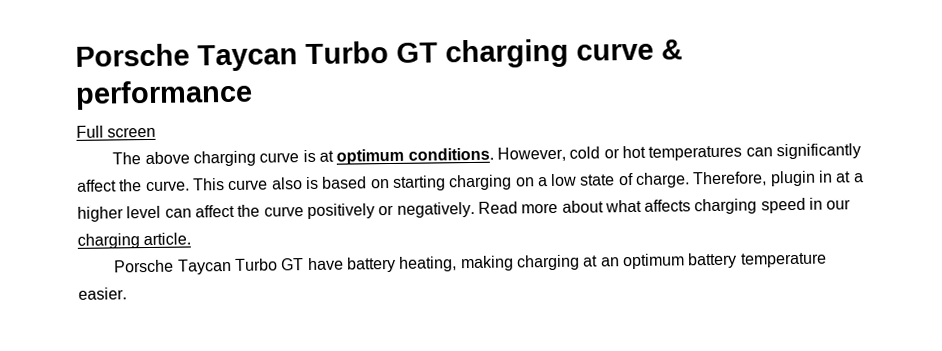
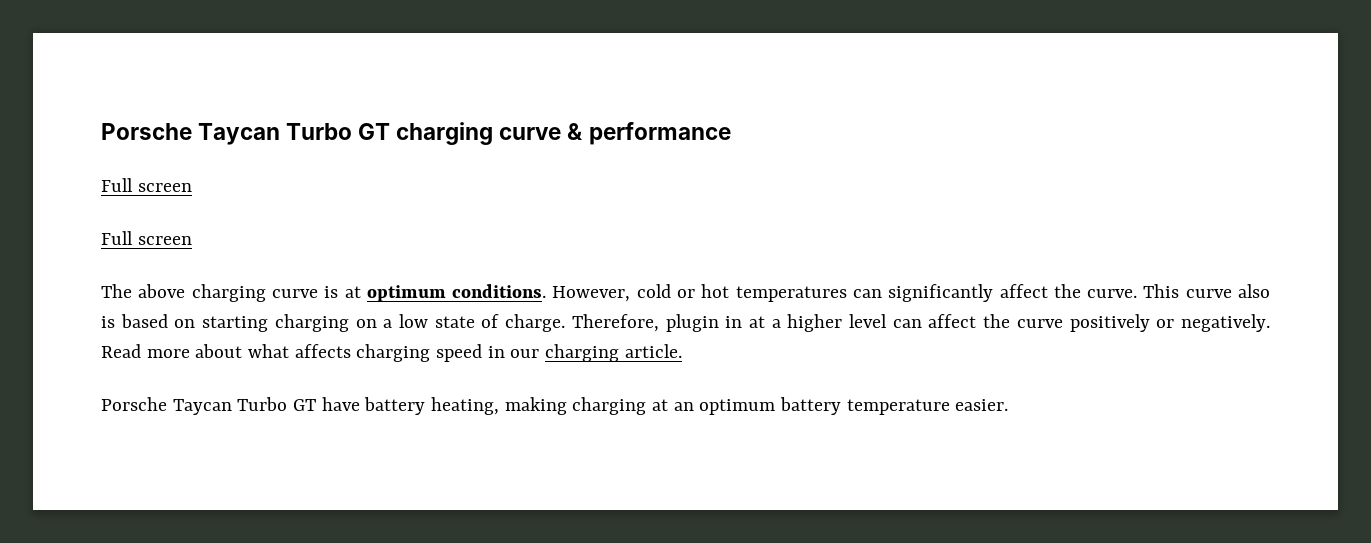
  Porsche Taycan Turbo GT charging curve & performance
+ Full screen

